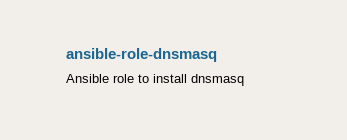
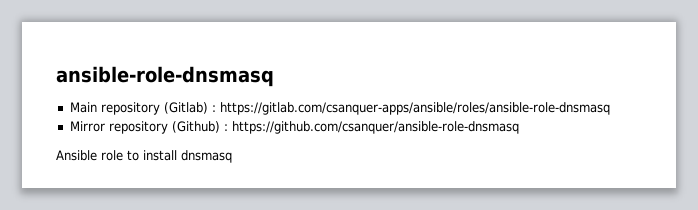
+ Main repository (Gitlab) : https://gitlab.com/csanquer-apps/ansible/roles/ansible-role-dnsmasq
+ Mirror repository (Github) : https://github.com/csanquer/ansible-role-dnsmasq

